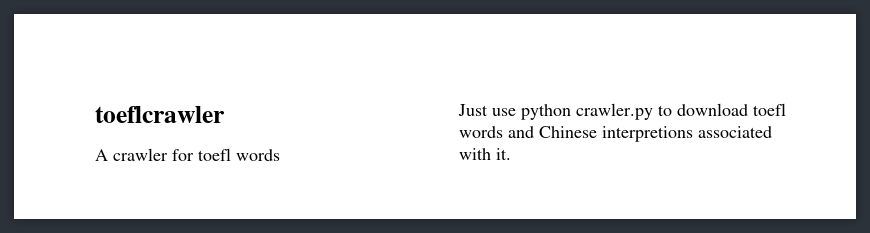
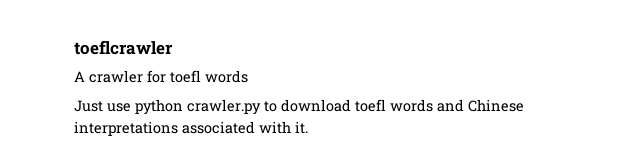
- Just use python crawler.py to download toefl words and Chinese interpretions associated with it.
+ Just use python crawler.py to download toefl words and Chinese interpretations associated with it.

